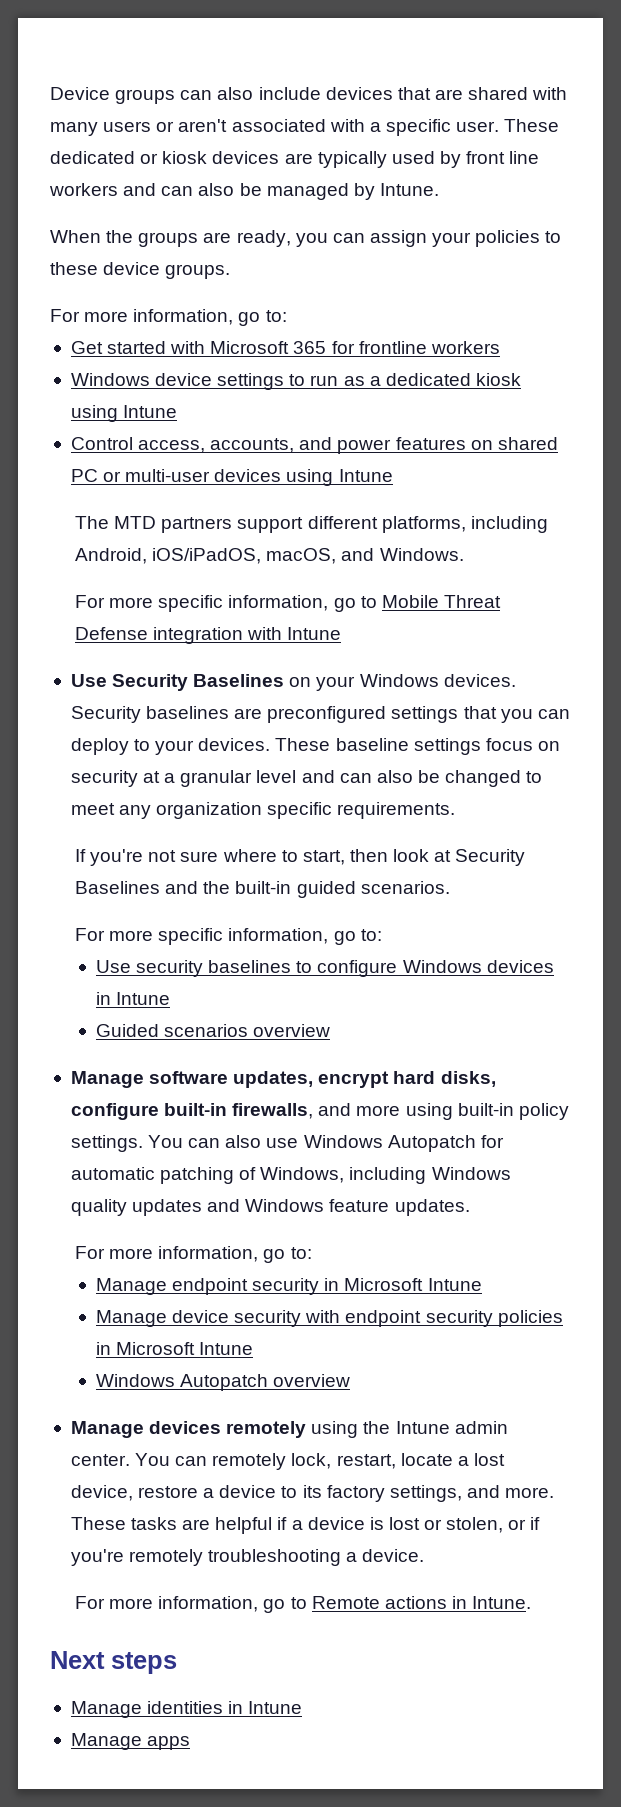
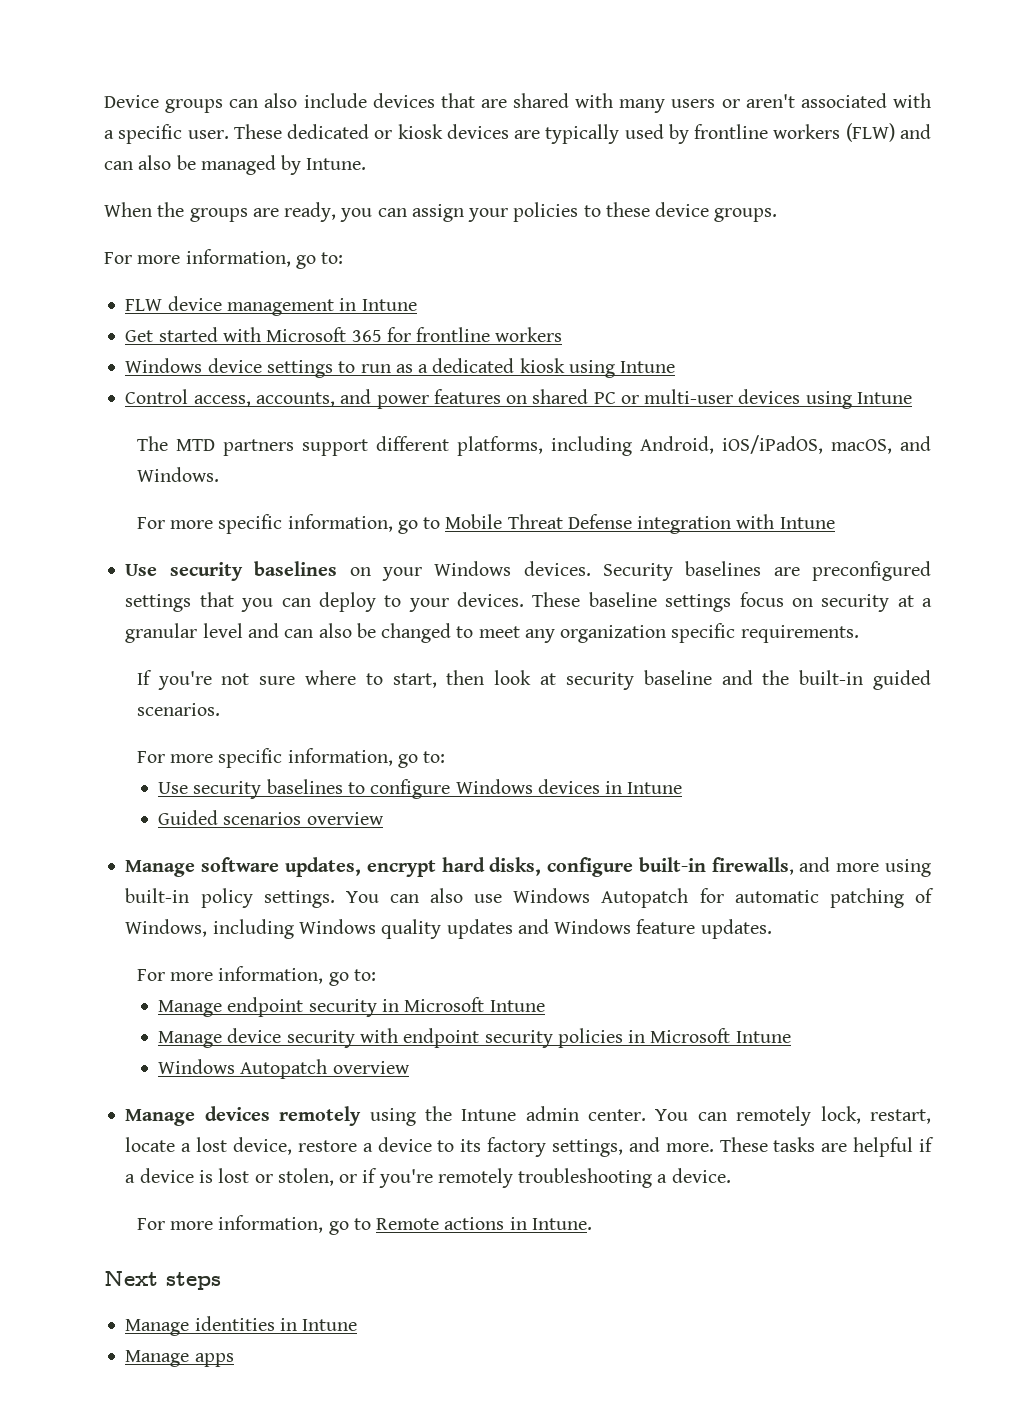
- These dedicated or kiosk devices are typically used by front line workers and can also be managed by Intune.
+ These dedicated or kiosk devices are typically used by frontline workers (FLW) and can also be managed by Intune.
+ FLW device management in Intune
- Use Security Baselines on your Windows devices.
+ Use security baselines on your Windows devices.
- If you're not sure where to start, then look at Security Baselines and the built-in guided scenarios.
+ If you're not sure where to start, then look at security baseline and the built-in guided scenarios.

